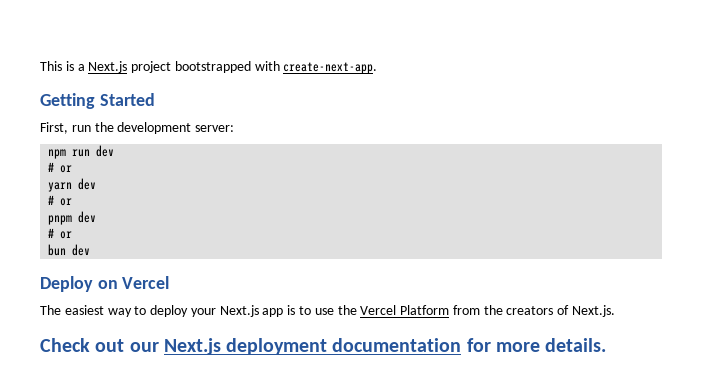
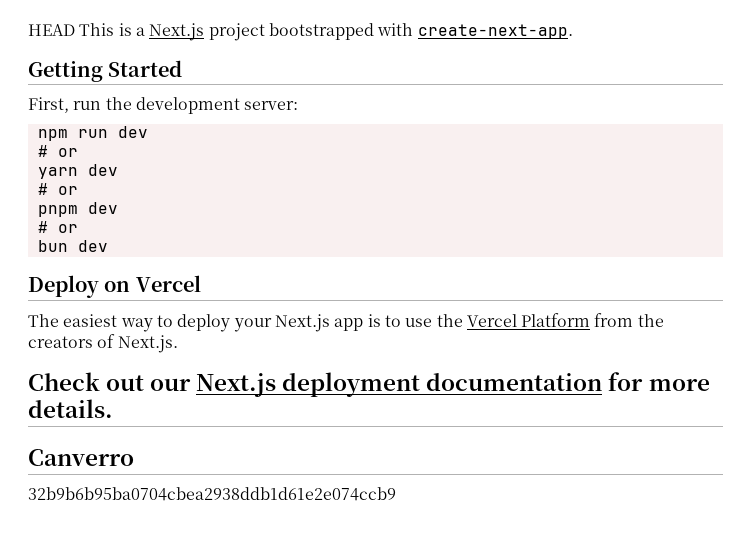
- This is a Next.js project bootstrapped with create-next-app.
+ HEAD This is a Next.js project bootstrapped with create-next-app.
+ Canverro
+ 32b9b6b95ba0704cbea2938ddb1d61e2e074ccb9

